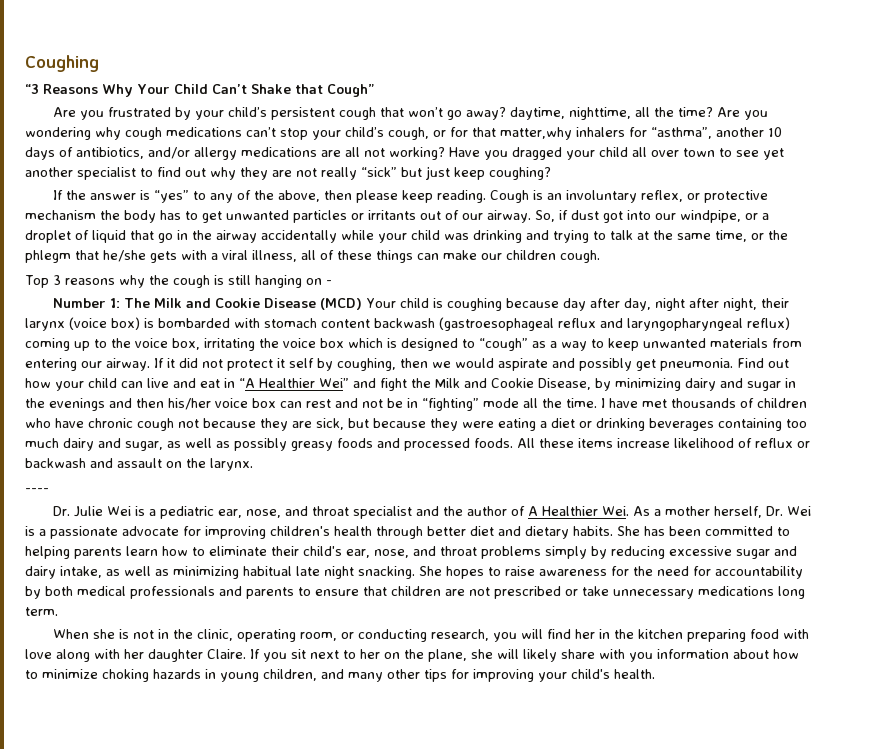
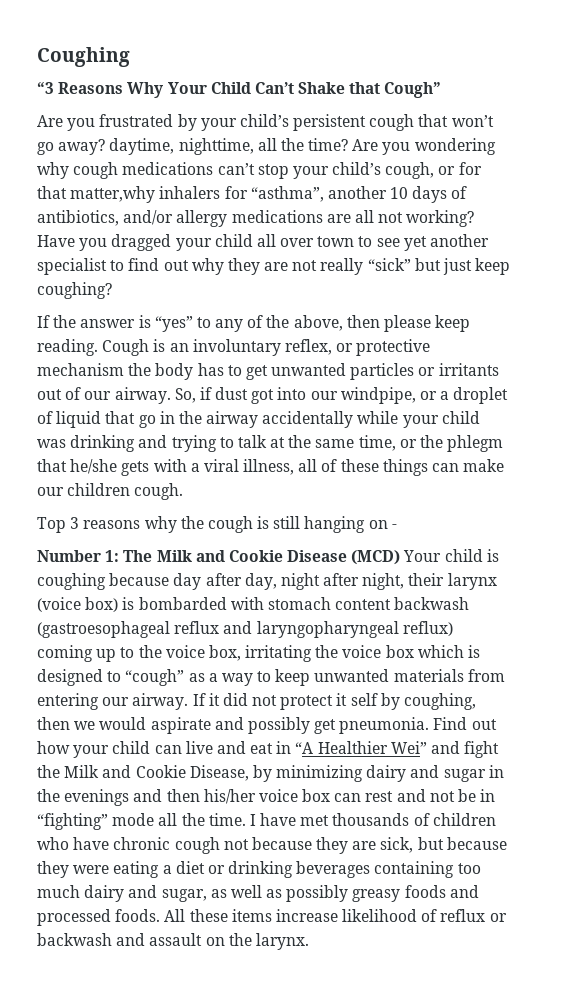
- ----
- Dr. Julie Wei is a pediatric ear, nose, and throat specialist and the author of A Healthier Wei. As a mother herself, Dr. Wei is a passionate advocate for improving children's health through better diet and dietary habits. She has been committed to helping parents learn how to eliminate their child's ear, nose, and throat problems simply by reducing excessive sugar and dairy intake, as well as minimizing habitual late night snacking. She hopes to raise awareness for the need for accountability by both medical professionals and parents to ensure that children are not prescribed or take unnecessary medications long term.
- When she is not in the clinic, operating room, or conducting research, you will find her in the kitchen preparing food with love along with her daughter Claire. If you sit next to her on the plane, she will likely share with you information about how to minimize choking hazards in young children, and many other tips for improving your child's health.

